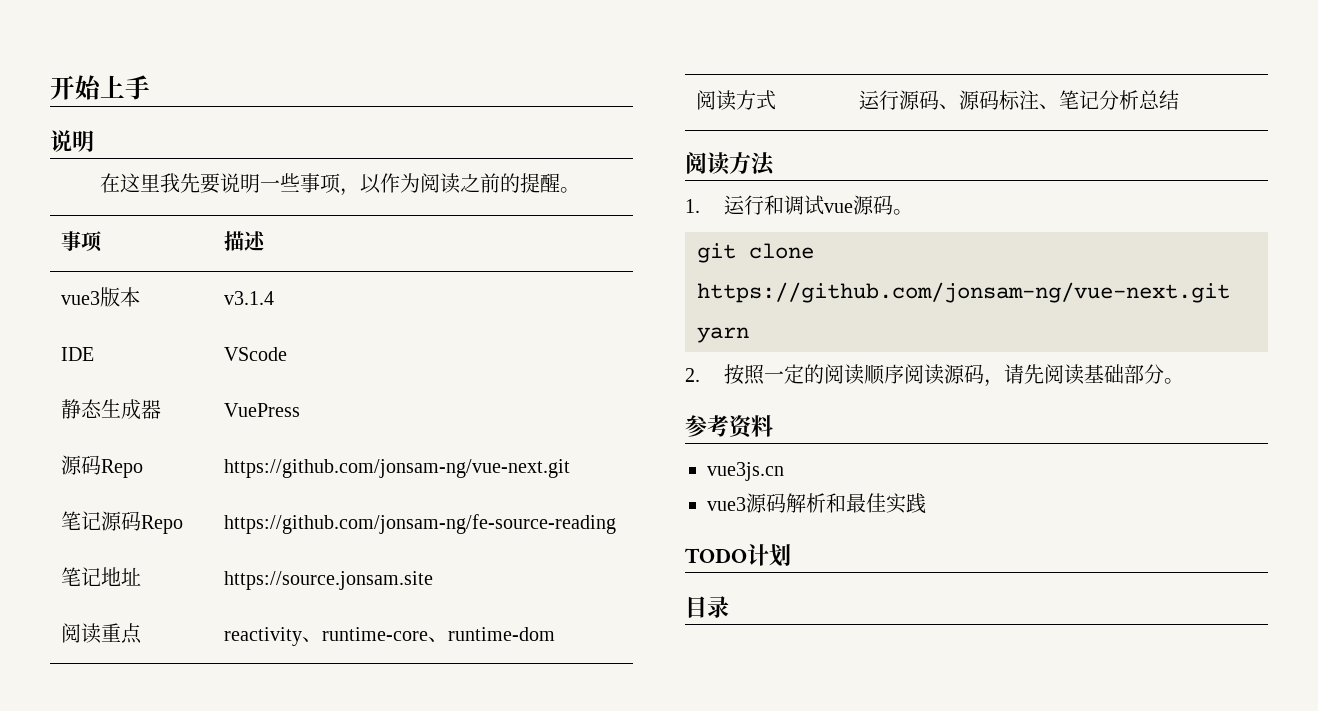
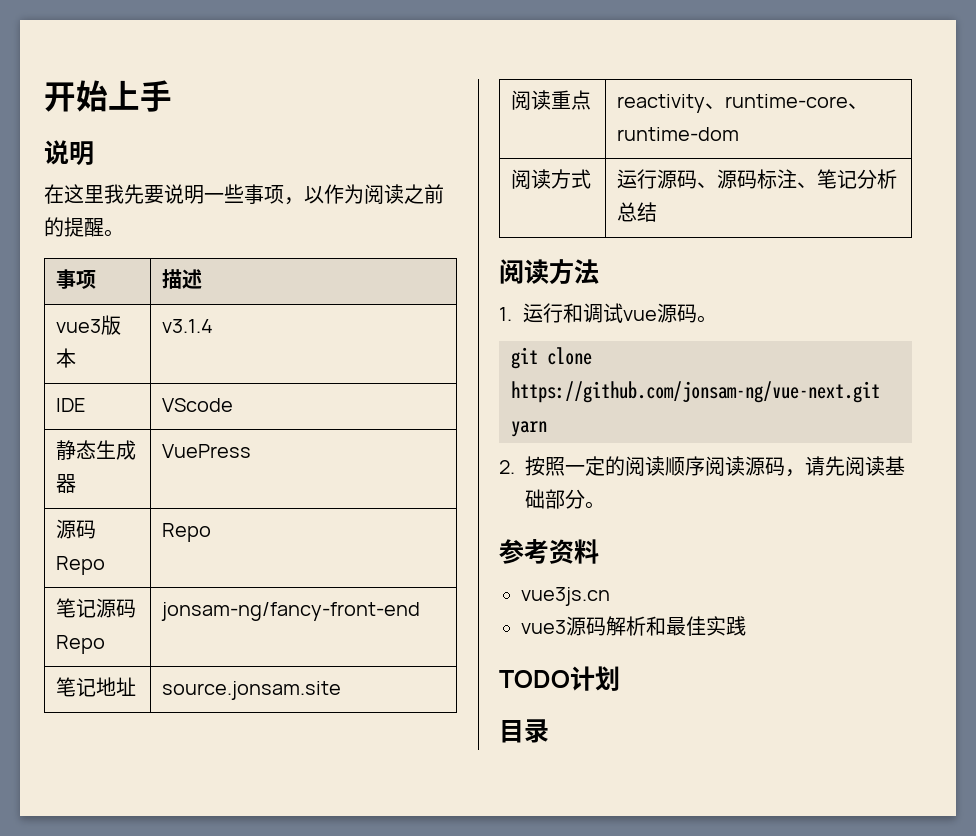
- 源码Repo | https://github.com/jonsam-ng/vue-next.git
+ 源码Repo | Repo
- 笔记源码Repo | https://github.com/jonsam-ng/fe-source-reading
+ 笔记源码Repo | jonsam-ng/fancy-front-end
- 笔记地址 | https://source.jonsam.site
+ 笔记地址 | source.jonsam.site

